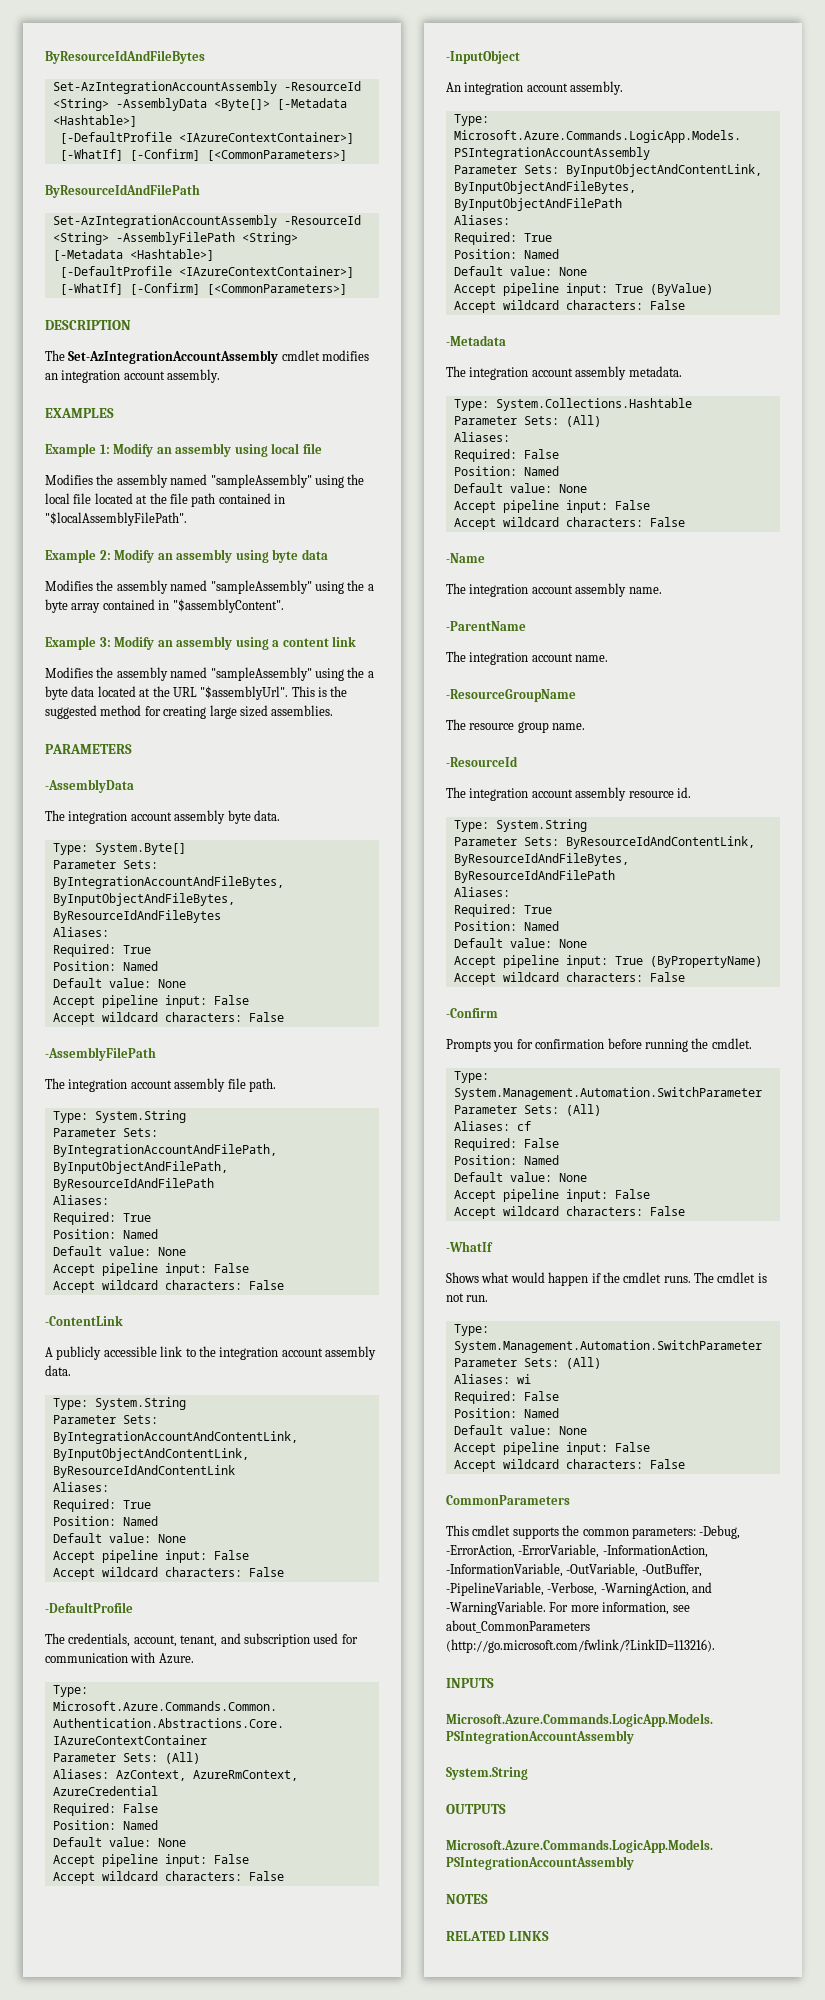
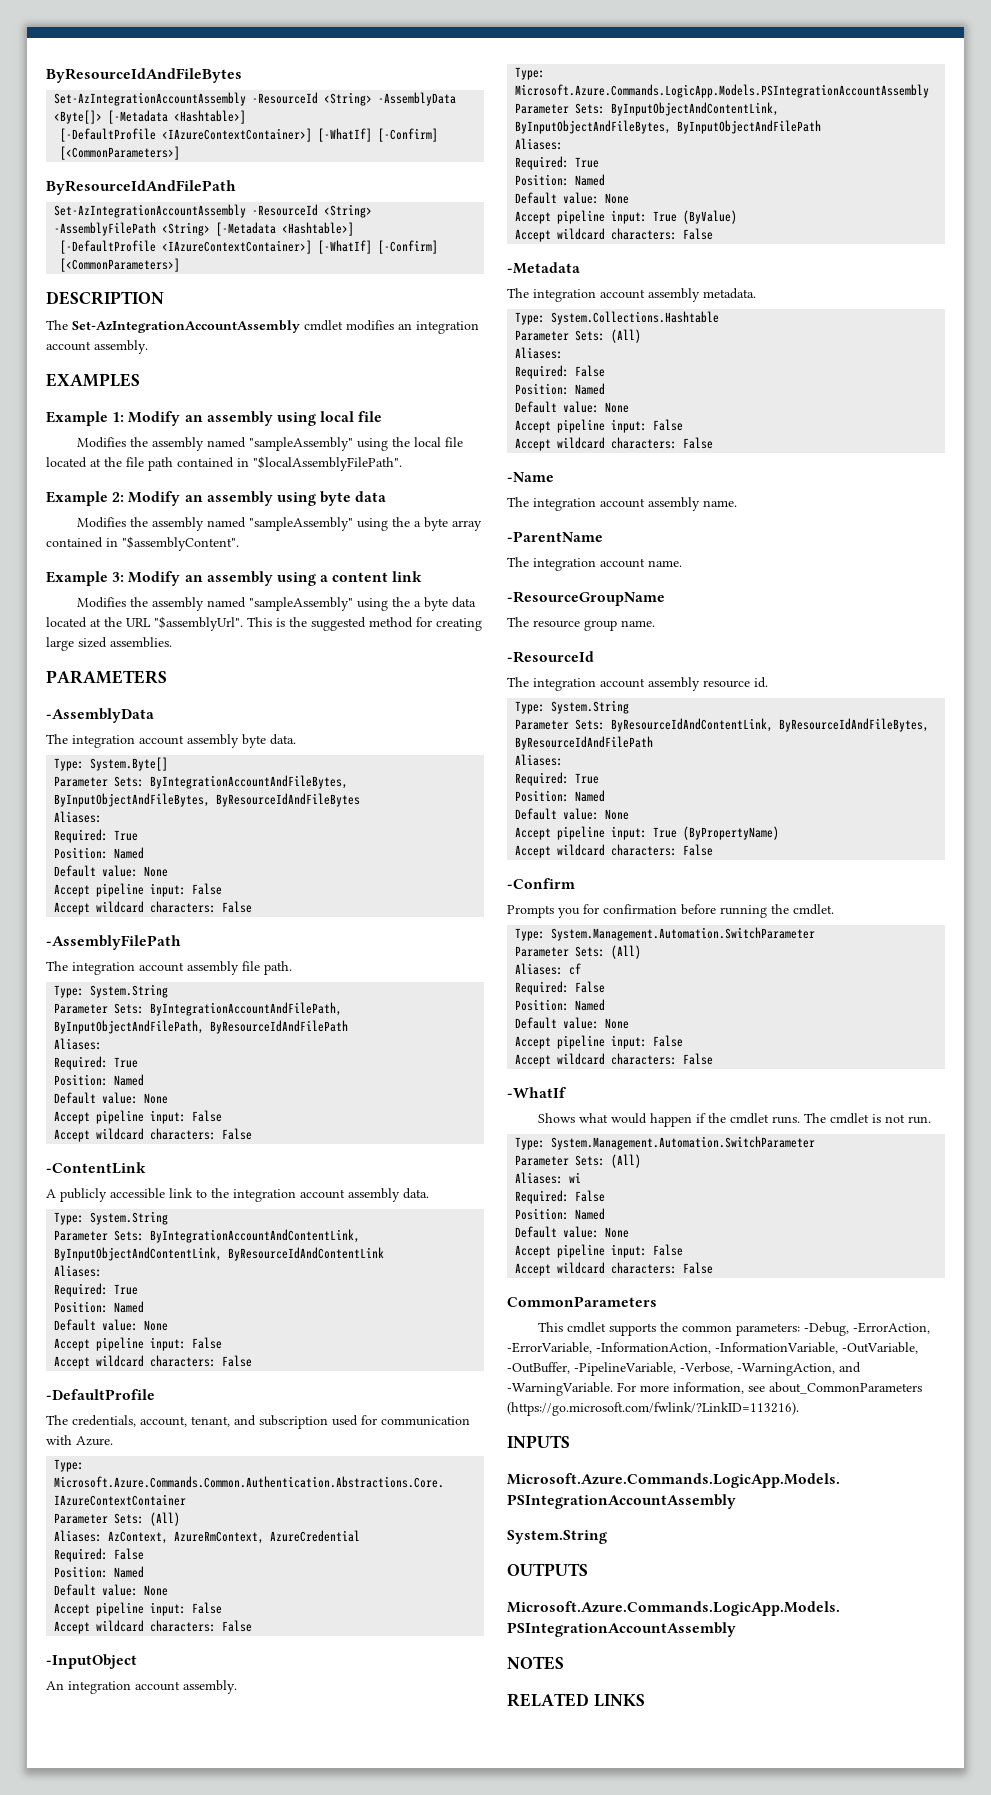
- For more information, see about_CommonParameters (http://go.microsoft.com/fwlink/?LinkID=113216).
+ For more information, see about_CommonParameters (https://go.microsoft.com/fwlink/?LinkID=113216).

